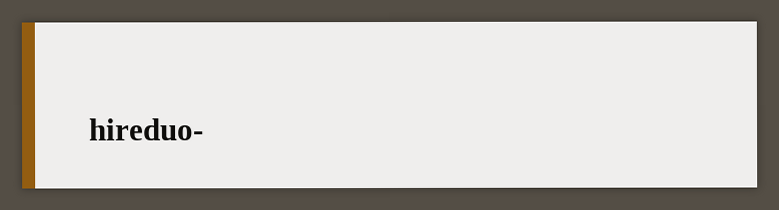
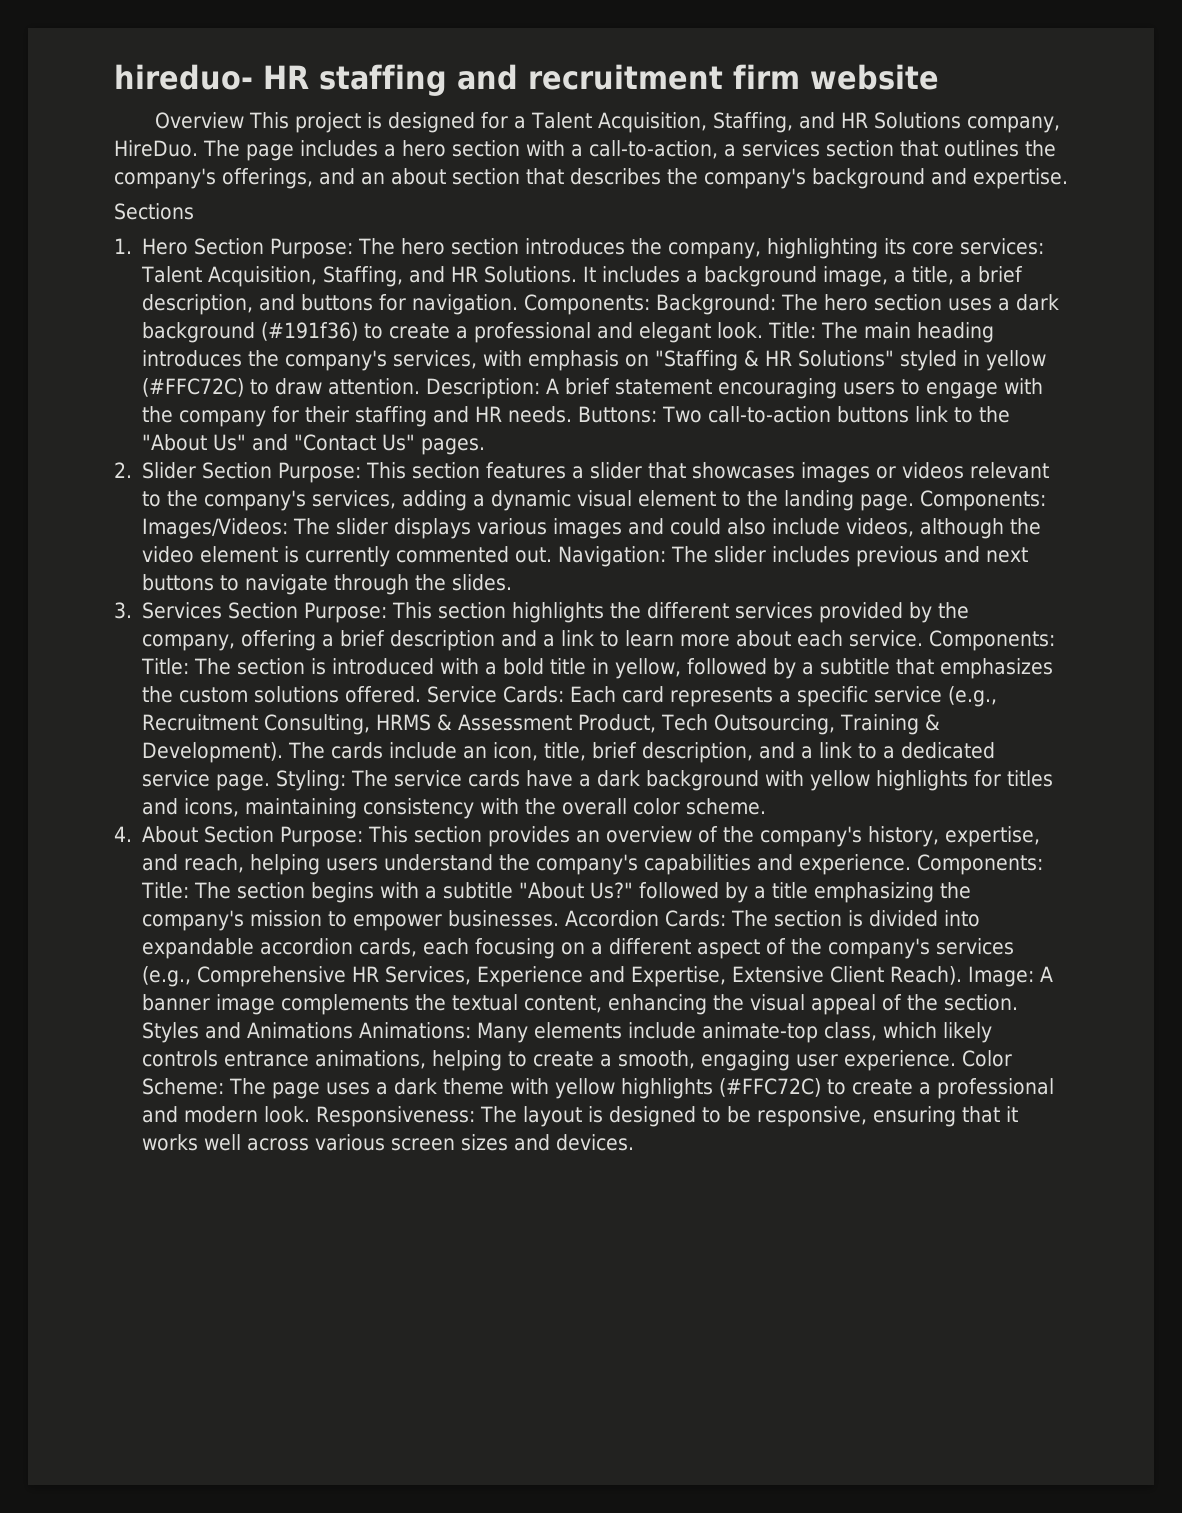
- hireduo-
+ hireduo- HR staffing and recruitment firm website
+ Overview This project is designed for a Talent Acquisition, Staffing, and HR Solutions company, HireDuo. The page includes a hero section with a call-to-action, a services section that outlines the company's offerings, and an about section that describes the company's background and expertise.
+ Sections
+ 1. Hero Section Purpose: The hero section introduces the company, highlighting its core services: Talent Acquisition, Staffing, and HR Solutions. It includes a background image, a title, a brief description, and buttons for navigation. Components: Background: The hero section uses a dark background (#191f36) to create a professional and elegant look. Title: The main heading introduces the company's services, with emphasis on "Staffing & HR Solutions" styled in yellow (#FFC72C) to draw attention. Description: A brief statement encouraging users to engage with the company for their staffing and HR needs. Buttons: Two call-to-action buttons link to the "About Us" and "Contact Us" pages.
+ 2. Slider Section Purpose: This section features a slider that showcases images or videos relevant to the company's services, adding a dynamic visual element to the landing page. Components: Images/Videos: The slider displays various images and could also include videos, although the video element is currently commented out. Navigation: The slider includes previous and next buttons to navigate through the slides.
+ 3. Services Section Purpose: This section highlights the different services provided by the company, offering a brief description and a link to learn more about each service. Components: Title: The section is introduced with a bold title in yellow, followed by a subtitle that emphasizes the custom solutions offered. Service Cards: Each card represents a specific service (e.g., Recruitment Consulting, HRMS & Assessment Product, Tech Outsourcing, Training & Development). The cards include an icon, title, brief description, and a link to a dedicated service page. Styling: The service cards have a dark background with yellow highlights for titles and icons, maintaining consistency with the overall color scheme.
+ 4. About Section Purpose: This section provides an overview of the company's history, expertise, and reach, helping users understand the company's capabilities and experience. Components: Title: The section begins with a subtitle "About Us?" followed by a title emphasizing the company's mission to empower businesses. Accordion Cards: The section is divided into expandable accordion cards, each focusing on a different aspect of the company's services (e.g., Comprehensive HR Services, Experience and Expertise, Extensive Client Reach). Image: A banner image complements the textual content, enhancing the visual appeal of the section. Styles and Animations Animations: Many elements include animate-top class, which likely controls entrance animations, helping to create a smooth, engaging user experience. Color Scheme: The page uses a dark theme with yellow highlights (#FFC72C) to create a professional and modern look. Responsiveness: The layout is designed to be responsive, ensuring that it works well across various screen sizes and devices.

